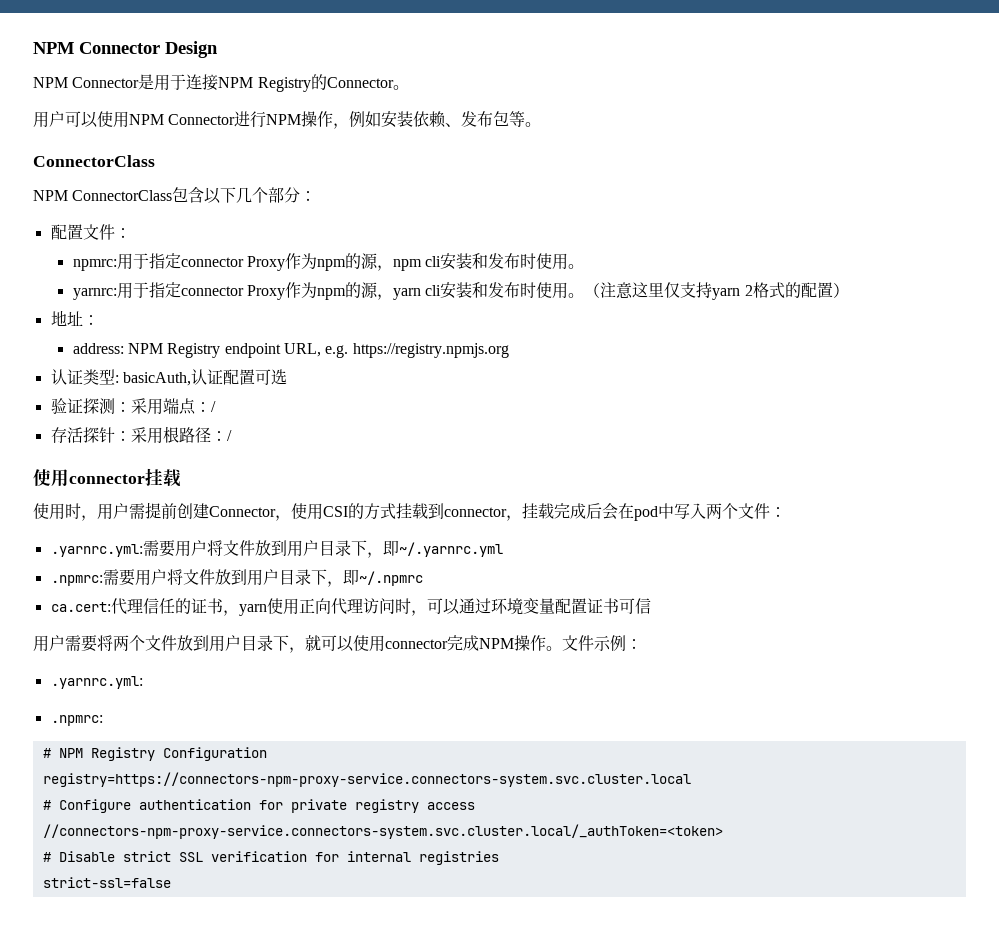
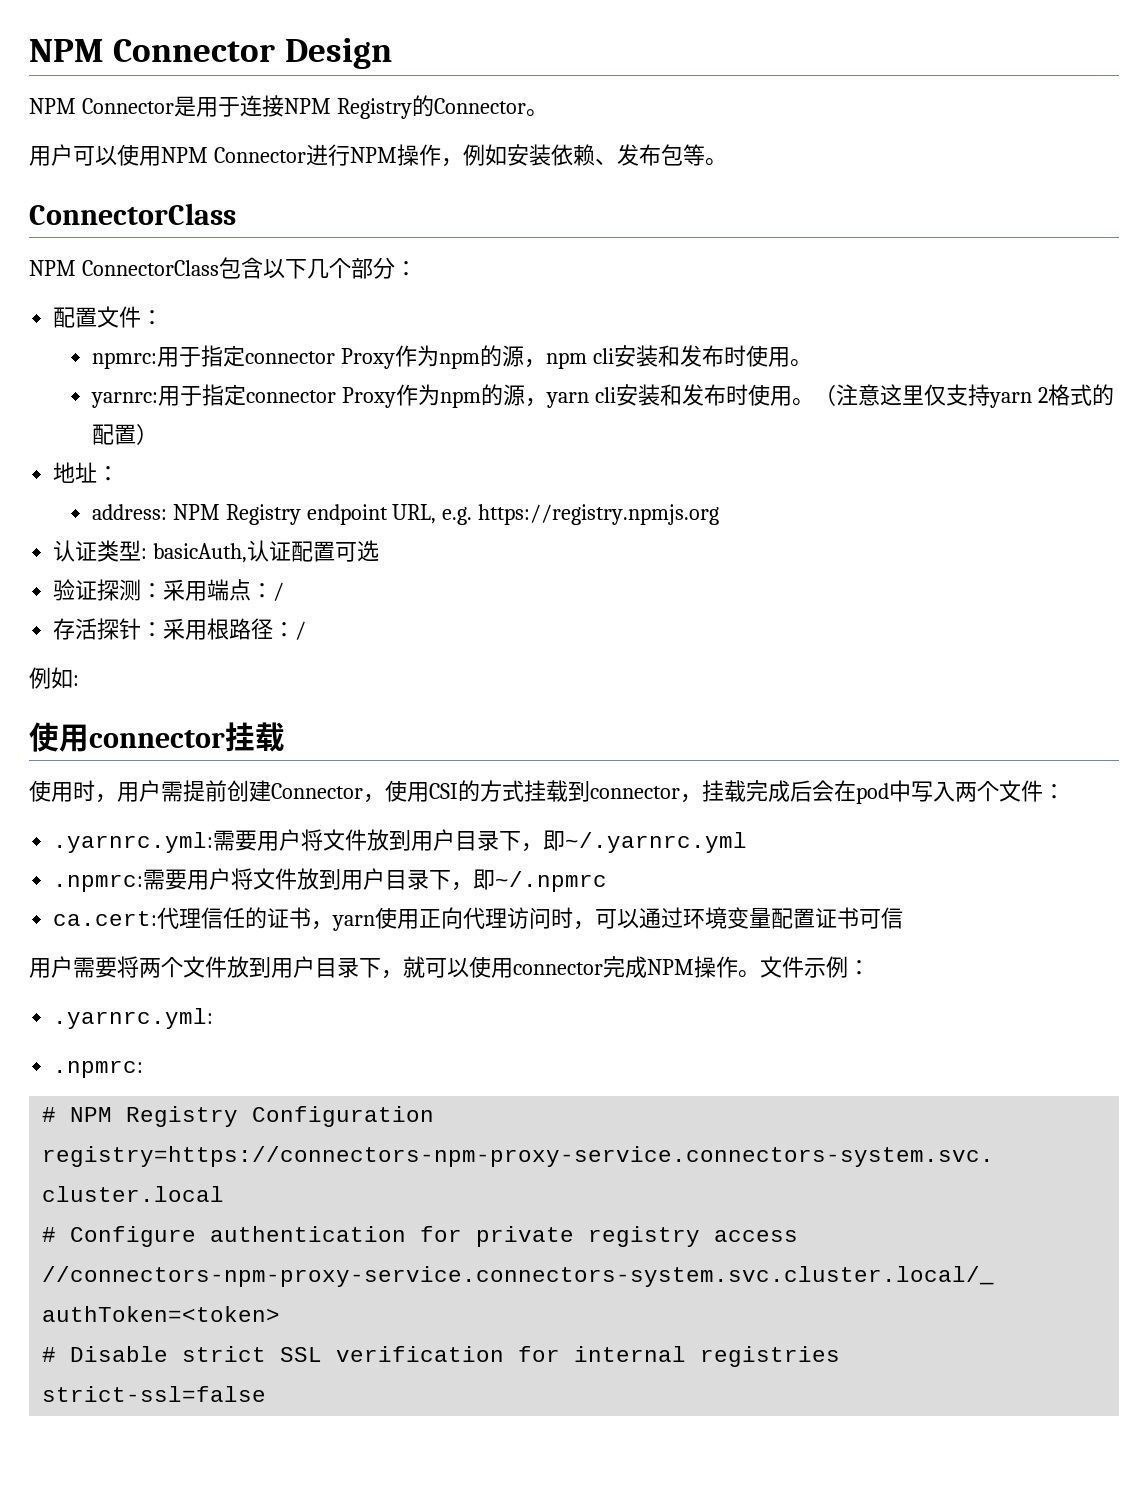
+ 例如:

